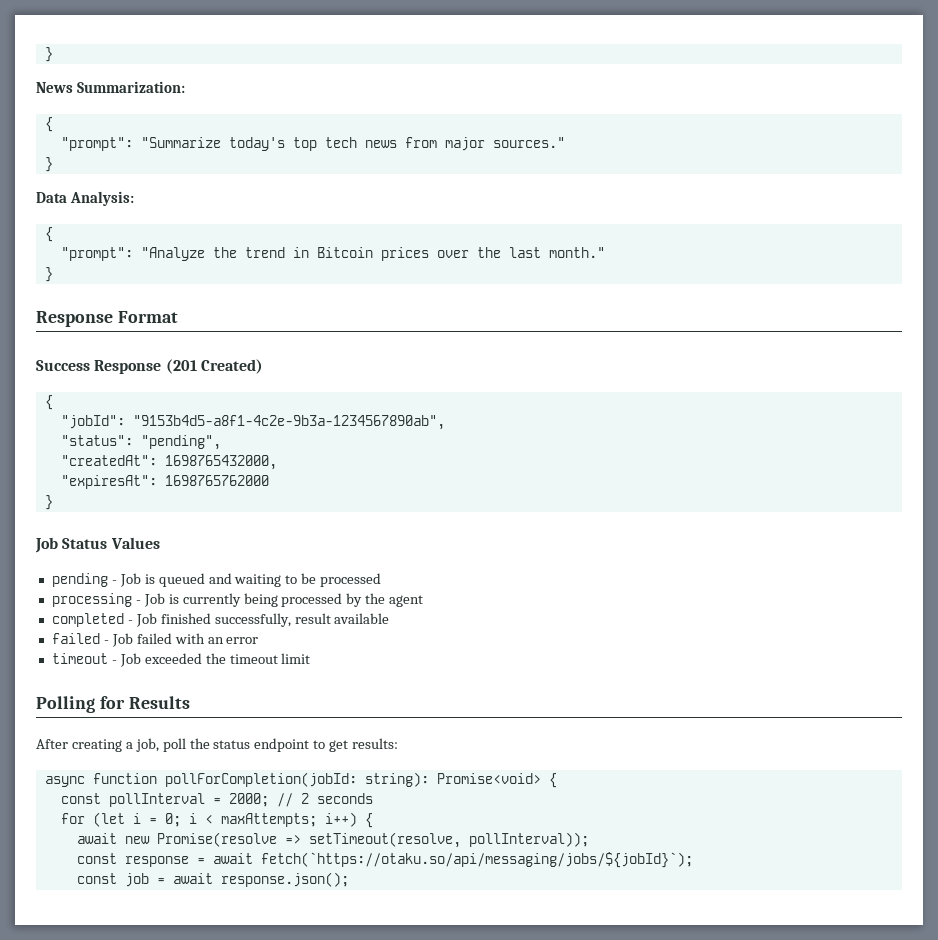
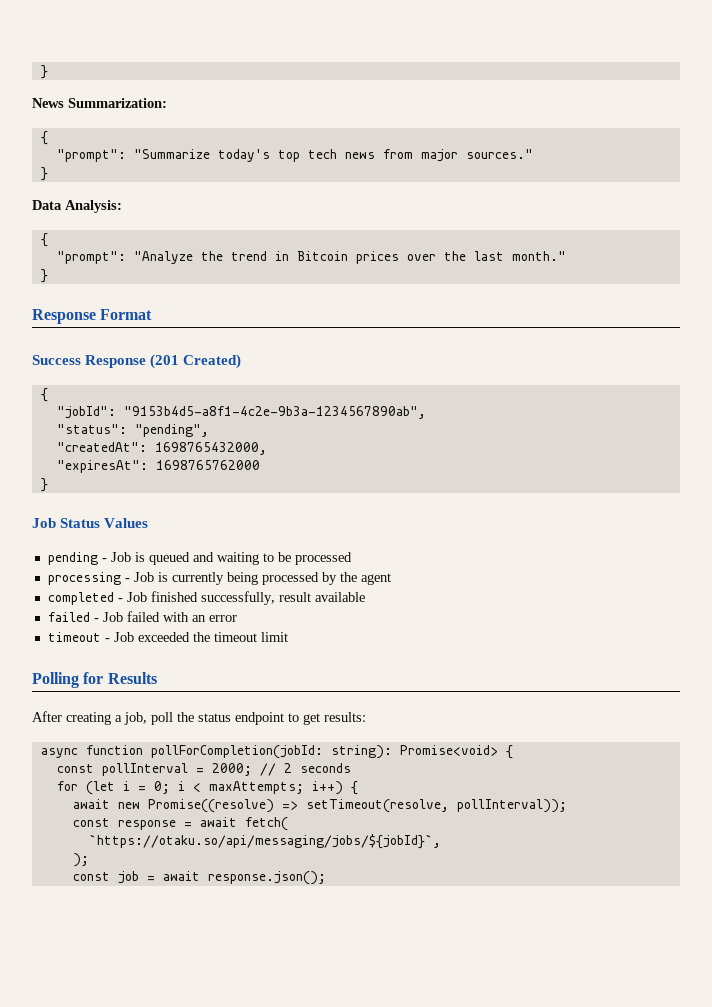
- await new Promise(resolve => setTimeout(resolve, pollInterval));
+ await new Promise((resolve) => setTimeout(resolve, pollInterval));
- const response = await fetch(`https://otaku.so/api/messaging/jobs/${jobId}`);
+ const response = await fetch(
+ `https://otaku.so/api/messaging/jobs/${jobId}`,
+ );

